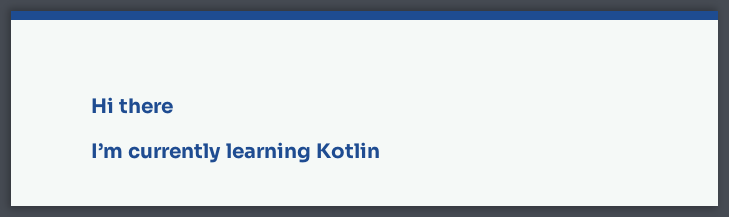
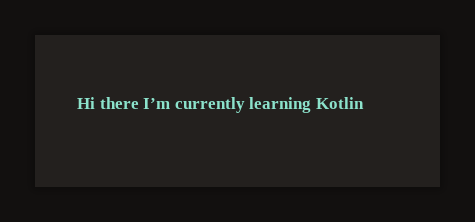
- Hi there
- I’m currently learning Kotlin
+ Hi there I’m currently learning Kotlin

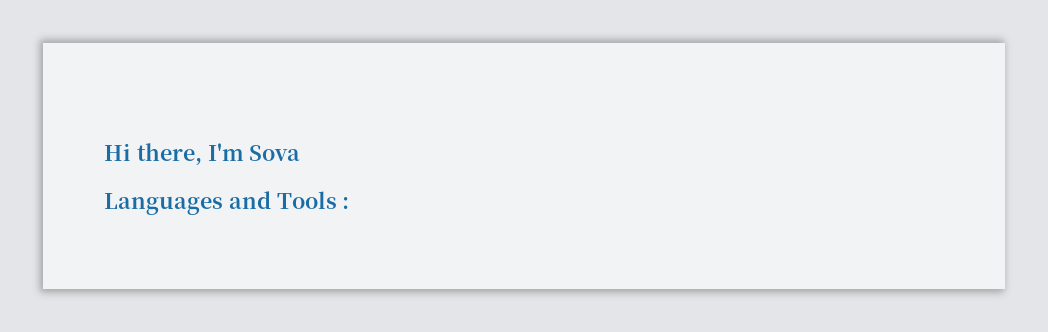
- Hi there I’m currently learning Kotlin
+ Hi there, I'm Sova
+ Languages and Tools :

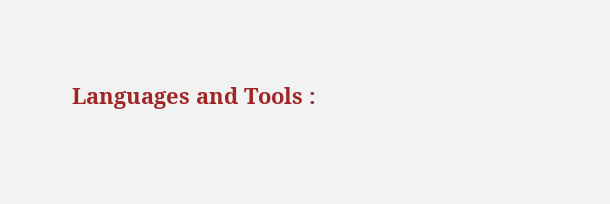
- Hi there, I'm Sova

